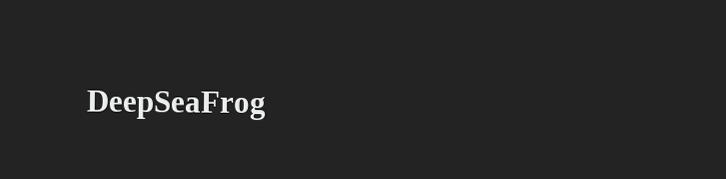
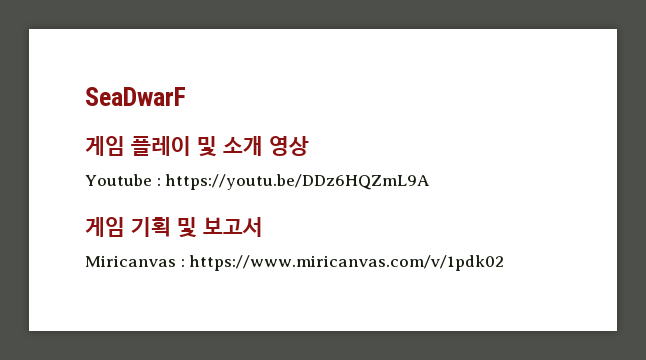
- DeepSeaFrog
+ SeaDwarF
+ 게임 플레이 및 소개 영상
+ Youtube : https://youtu.be/DDz6HQZmL9A
+ 게임 기획 및 보고서
+ Miricanvas : https://www.miricanvas.com/v/1pdk02

